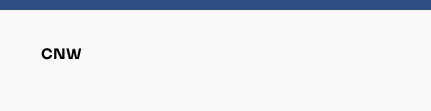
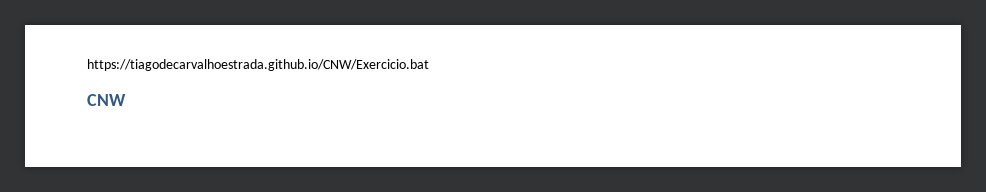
+ https://tiagodecarvalhoestrada.github.io/CNW/Exercicio.bat

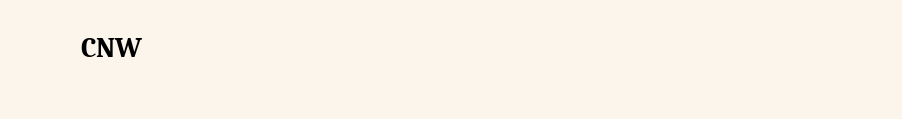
- https://tiagodecarvalhoestrada.github.io/CNW/Exercicio.bat

